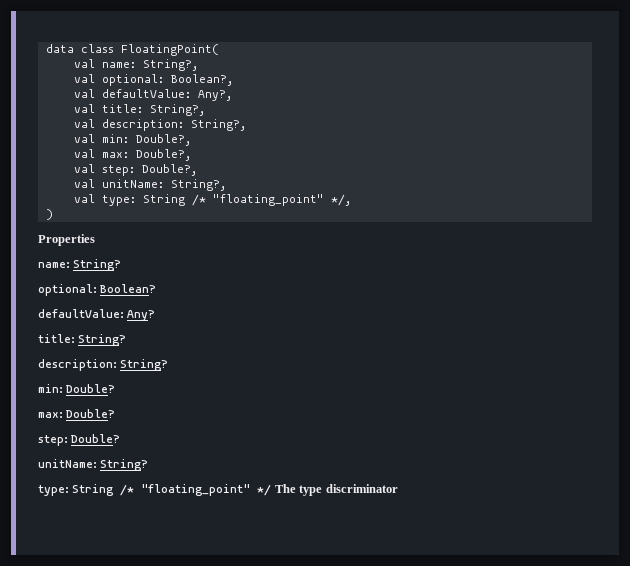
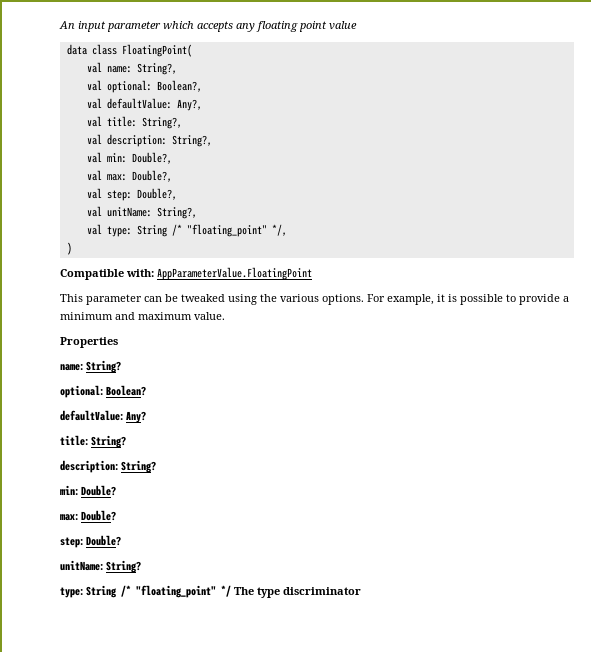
+ An input parameter which accepts any floating point value
+ Compatible with: AppParameterValue.FloatingPoint
+ This parameter can be tweaked using the various options. For example, it is possible to provide a minimum and maximum value.

